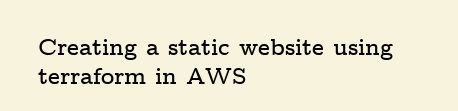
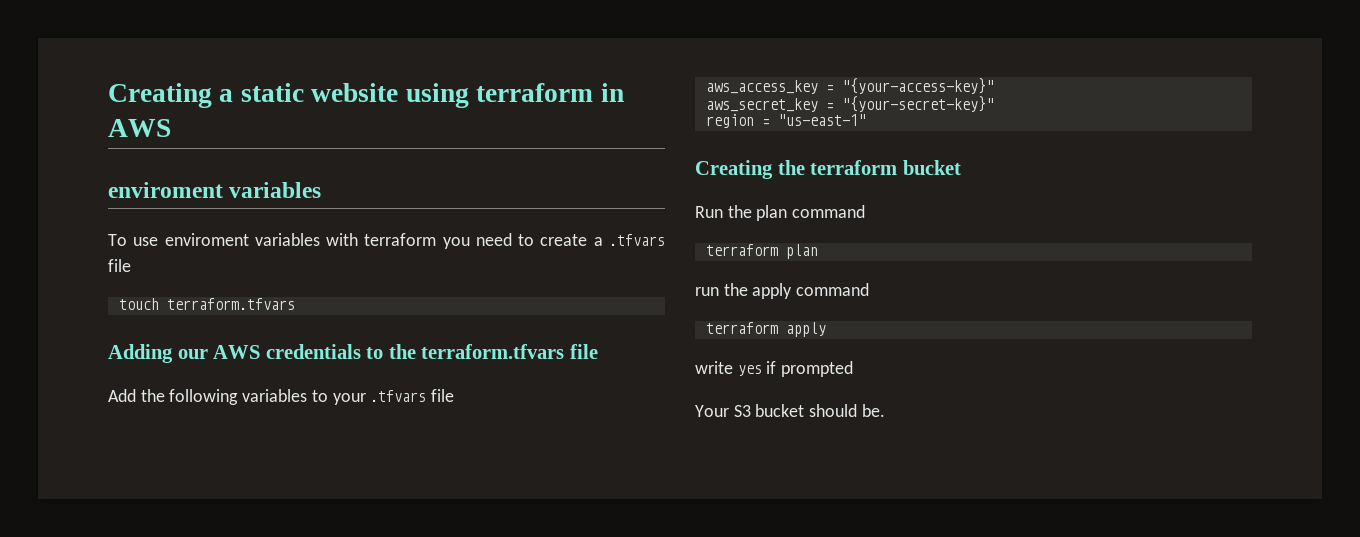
  Creating a static website using terraform in AWS
+ enviroment variables
+ To use enviroment variables with terraform you need to create a .tfvars file
+ touch terraform.tfvars
+ Adding our AWS credentials to the terraform.tfvars file
+ Add the following variables to your .tfvars file
+ aws_access_key = "{your-access-key}"
+ aws_secret_key = "{your-secret-key}"
+ region = "us-east-1"
+ Creating the terraform bucket
+ Run the plan command
+ terraform plan
+ run the apply command
+ terraform apply
+ write yes if prompted
+ Your S3 bucket should be.

